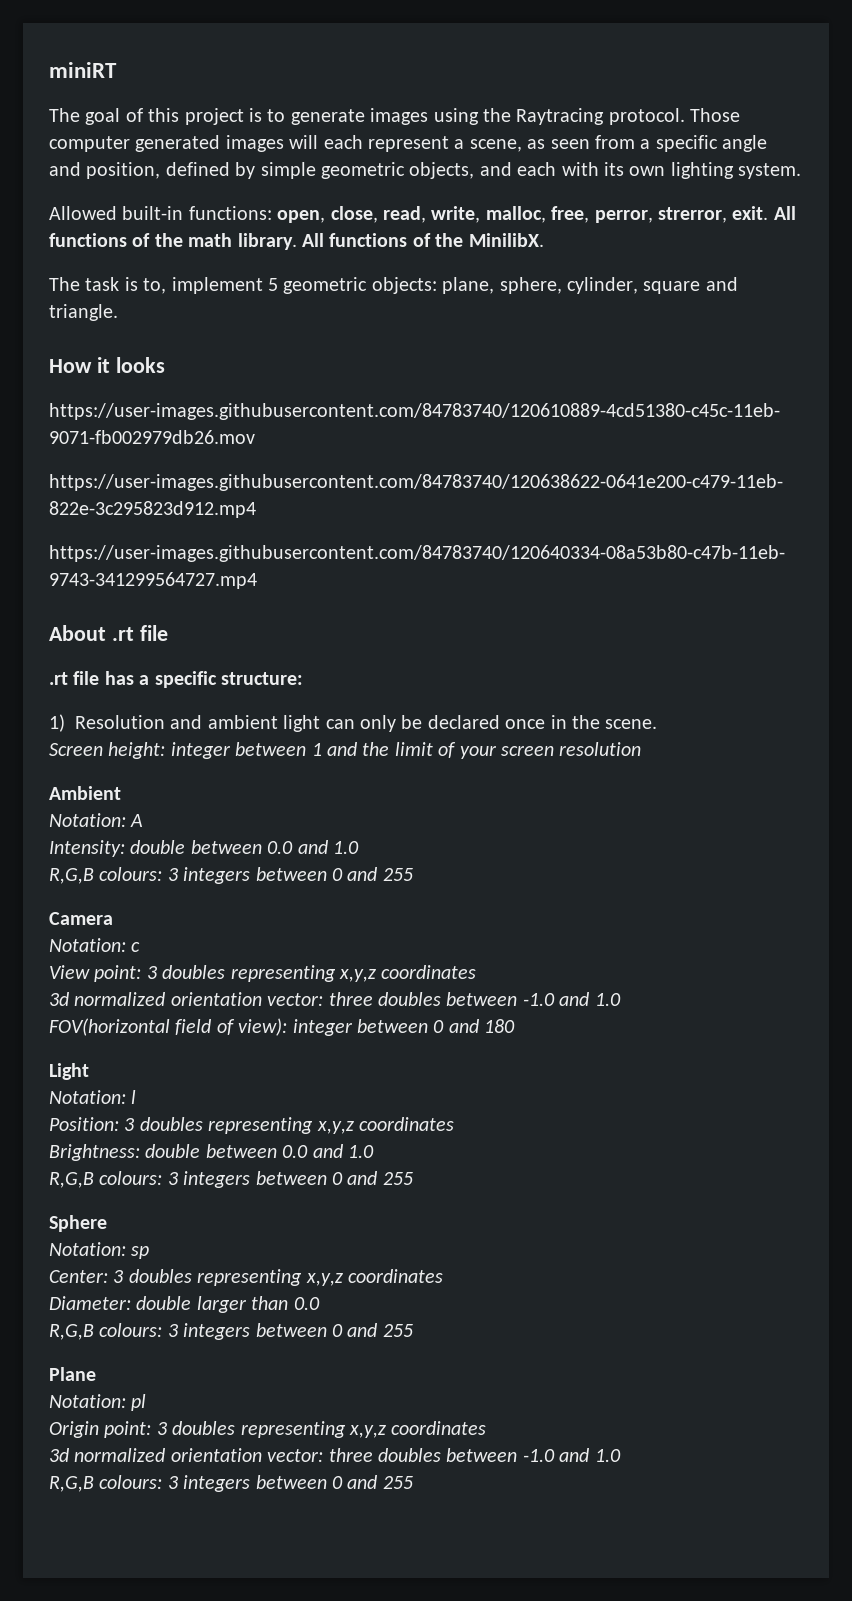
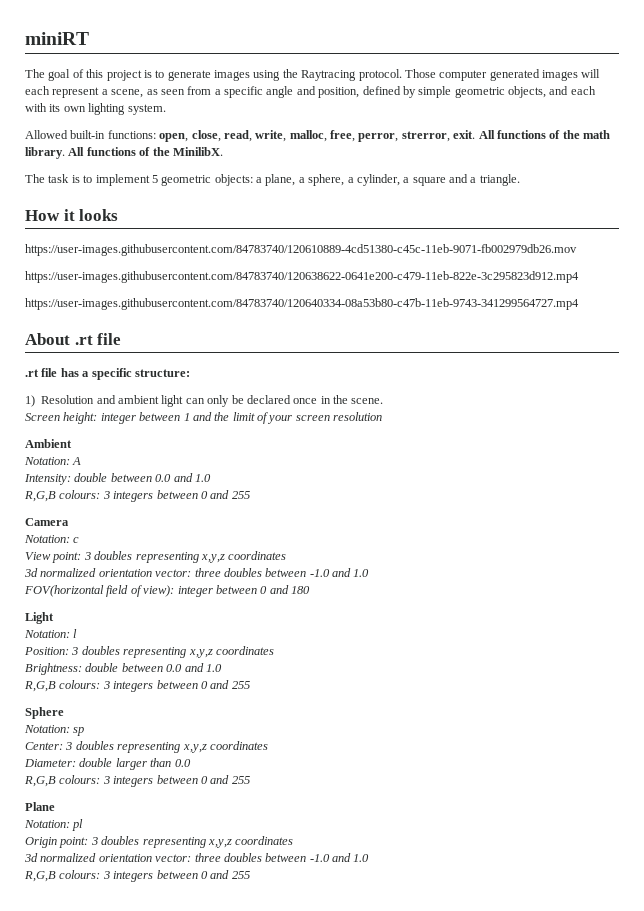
- The task is to, implement 5 geometric objects: plane, sphere, cylinder, square and triangle.
+ The task is to implement 5 geometric objects: a plane, a sphere, a cylinder, a square and a triangle.

